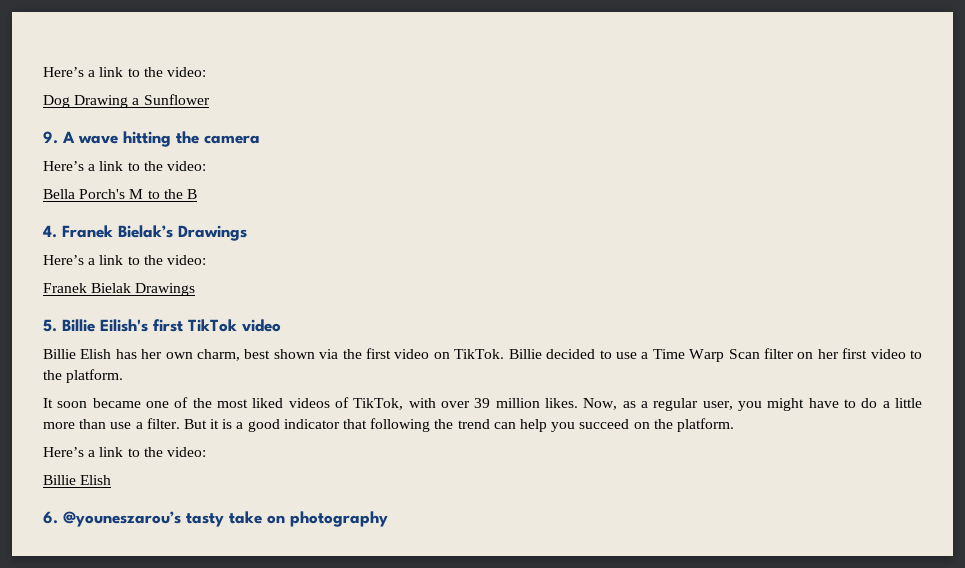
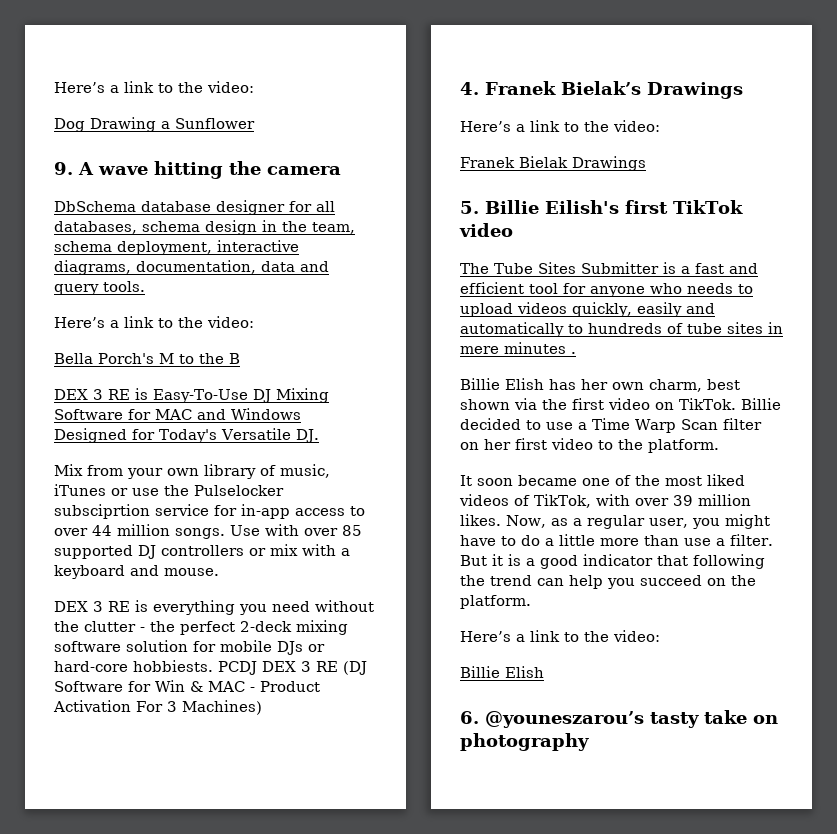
+ DbSchema database designer for all databases, schema design in the team, schema deployment, interactive diagrams, documentation, data and query tools.
+ DEX 3 RE is Easy-To-Use DJ Mixing Software for MAC and Windows Designed for Today's Versatile DJ.
+ Mix from your own library of music, iTunes or use the Pulselocker subsciprtion service for in-app access to over 44 million songs. Use with over 85 supported DJ controllers or mix with a keyboard and mouse.
+ DEX 3 RE is everything you need without the clutter - the perfect 2-deck mixing software solution for mobile DJs or hard-core hobbiests. PCDJ DEX 3 RE (DJ Software for Win & MAC - Product Activation For 3 Machines)
+ The Tube Sites Submitter is a fast and efficient tool for anyone who needs to upload videos quickly, easily and automatically to hundreds of tube sites in mere minutes .

